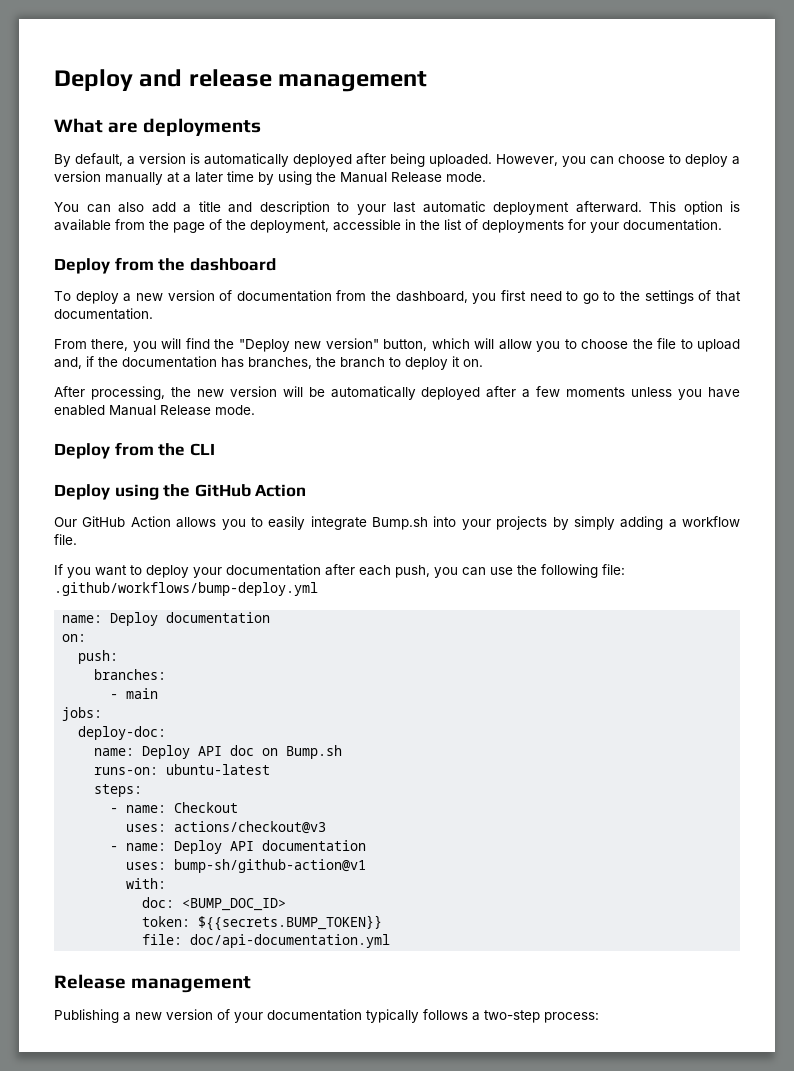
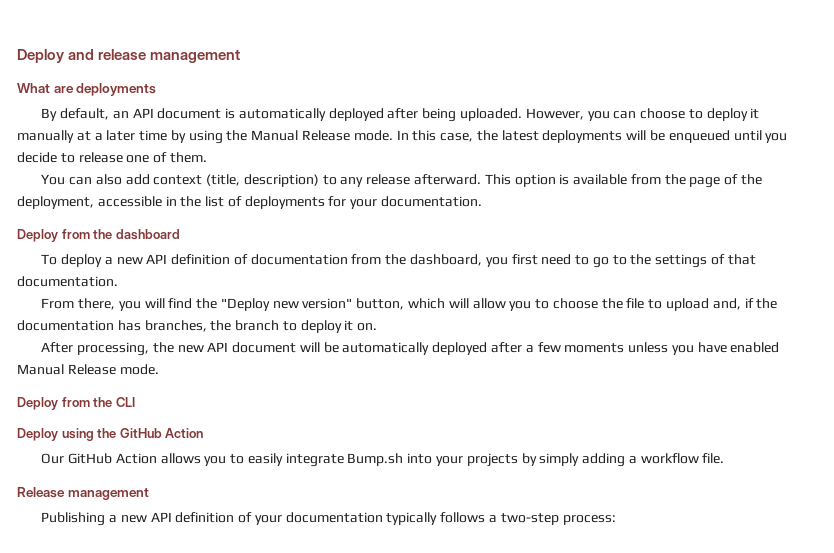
- By default, a version is automatically deployed after being uploaded.
+ By default, an API document is automatically deployed after being uploaded.
- However, you can choose to deploy a version manually at a later time by using the Manual Release mode.
- You can also add a title and description to your last automatic deployment afterward.
+ However, you can choose to deploy it manually at a later time by using the Manual Release mode. In this case, the latest deployments will be enqueued until you decide to release one of them.
+ You can also add context (title, description) to any release afterward.
- To deploy a new version of documentation from the dashboard, you first need to go to the settings of that documentation.
+ To deploy a new API definition of documentation from the dashboard, you first need to go to the settings of that documentation.
- After processing, the new version will be automatically deployed after a few moments unless you have enabled Manual Release mode.
+ After processing, the new API document will be automatically deployed after a few moments unless you have enabled Manual Release mode.
- If you want to deploy your documentation after each push, you can use the following file: .github/workflows/bump-deploy.yml
- name: Deploy documentation
- on:
- push:
- branches:
- - main
- jobs:
- deploy-doc:
- name: Deploy API doc on Bump.sh
- runs-on: ubuntu-latest
- steps:
- - name: Checkout
- uses: actions/checkout@v3
- - name: Deploy API documentation
- uses: bump-sh/github-action@v1
- with:
- doc: <BUMP_DOC_ID>
- token: ${{secrets.BUMP_TOKEN}}
- file: doc/api-documentation.yml
- Publishing a new version of your documentation typically follows a two-step process:
+ Publishing a new API definition of your documentation typically follows a two-step process:

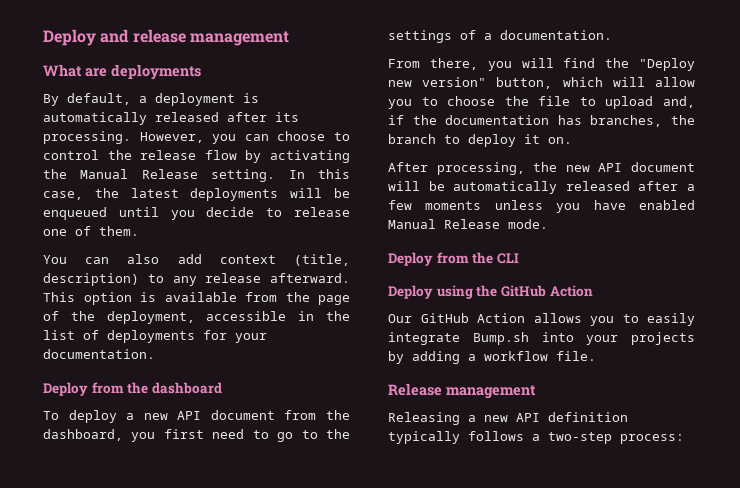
- By default, an API document is automatically deployed after being uploaded.
+ By default, a deployment is automatically released after its processing.
- However, you can choose to deploy it manually at a later time by using the Manual Release mode.
+ However, you can choose to control the release flow by activating the Manual Release setting.
- To deploy a new API definition of documentation from the dashboard, you first need to go to the settings of that documentation.
+ To deploy a new API document from the dashboard, you first need to go to the settings of a documentation.
- After processing, the new API document will be automatically deployed after a few moments unless you have enabled Manual Release mode.
+ After processing, the new API document will be automatically released after a few moments unless you have enabled Manual Release mode.
- Our GitHub Action allows you to easily integrate Bump.sh into your projects by simply adding a workflow file.
+ Our GitHub Action allows you to easily integrate Bump.sh into your projects by adding a workflow file.
- Publishing a new API definition of your documentation typically follows a two-step process:
+ Releasing a new API definition typically follows a two-step process:

